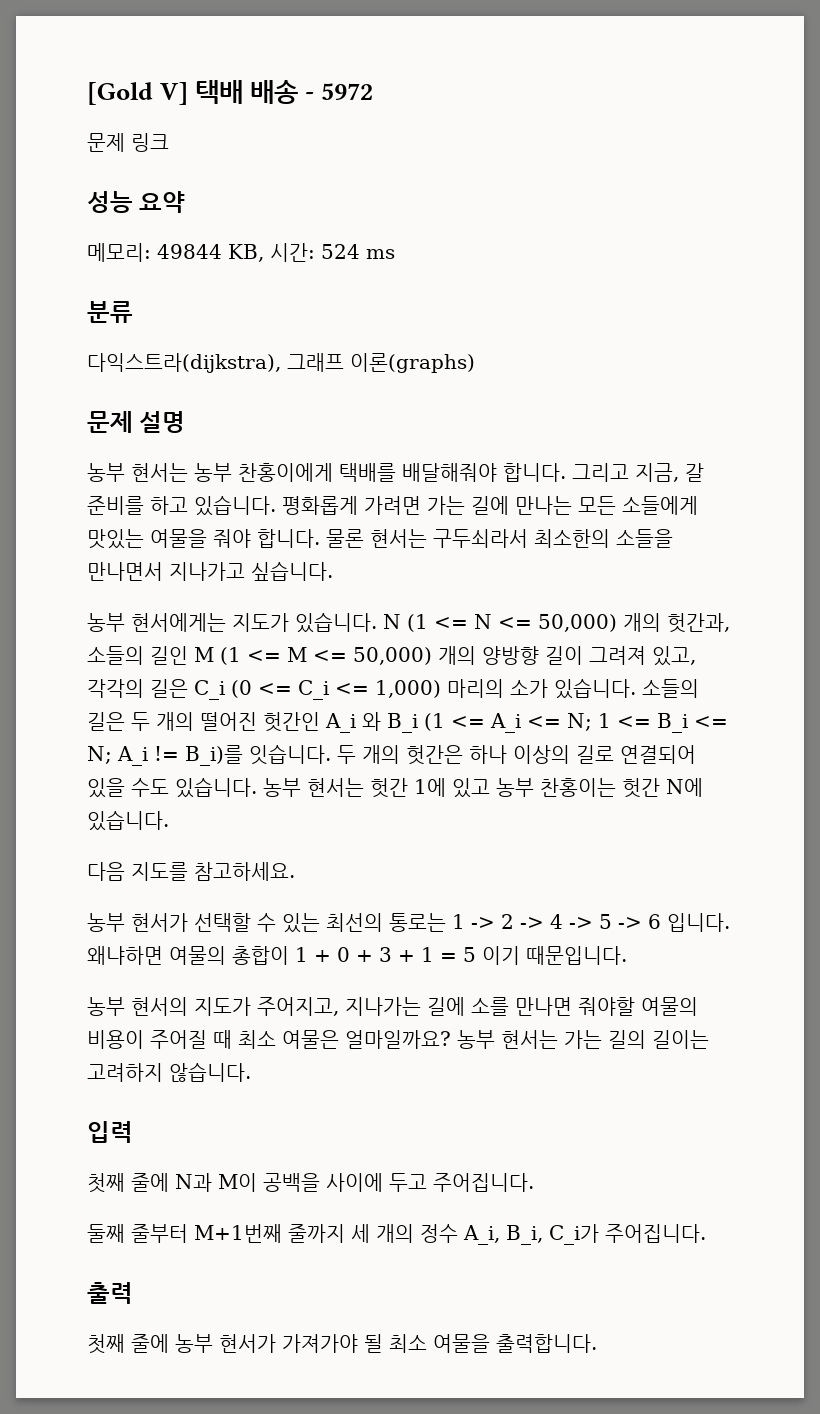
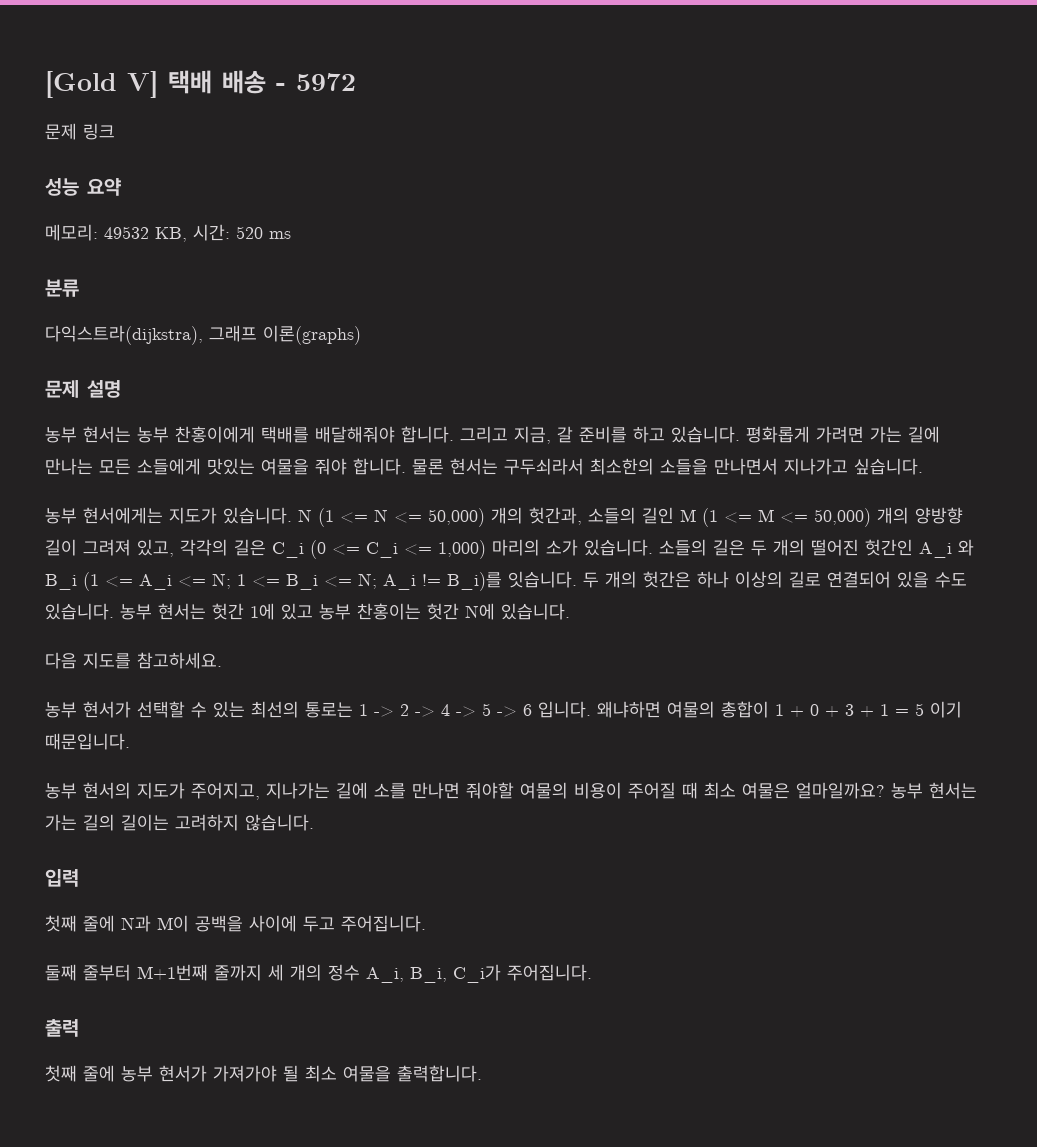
- 메모리: 49844 KB, 시간: 524 ms
+ 메모리: 49532 KB, 시간: 520 ms

